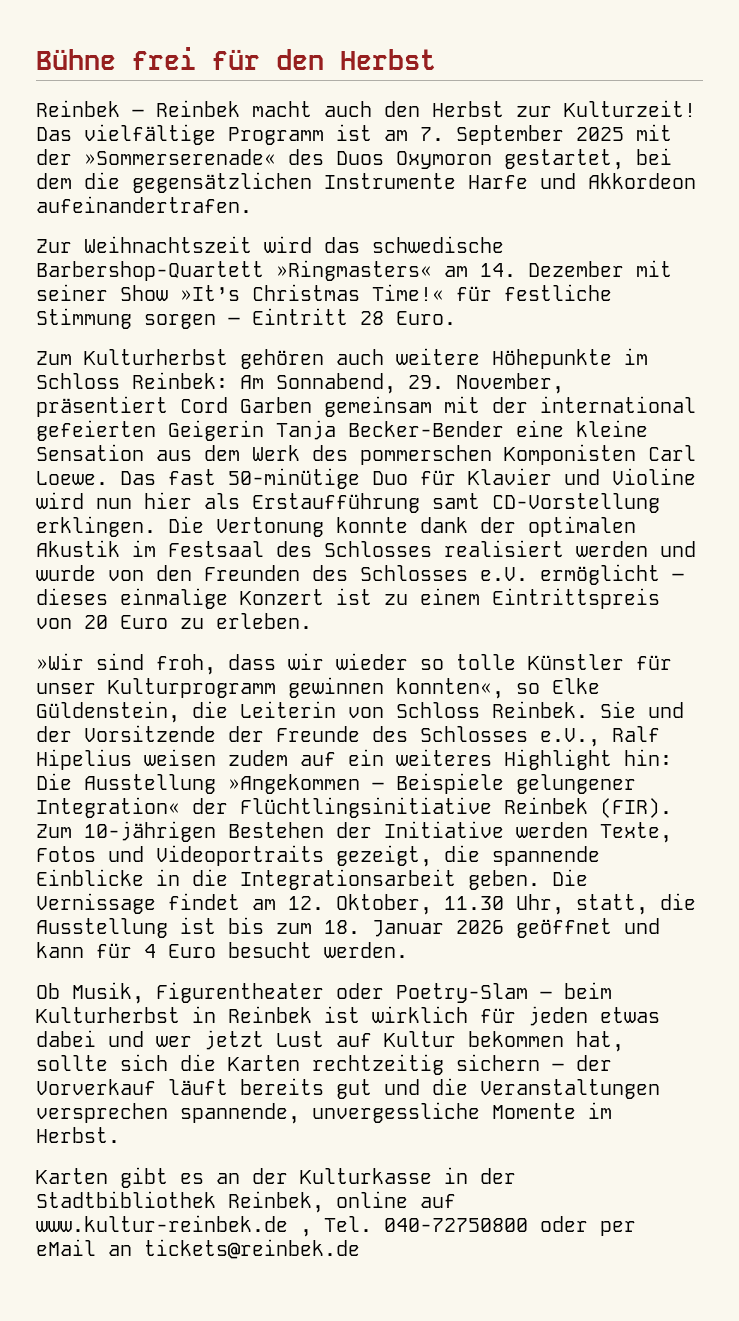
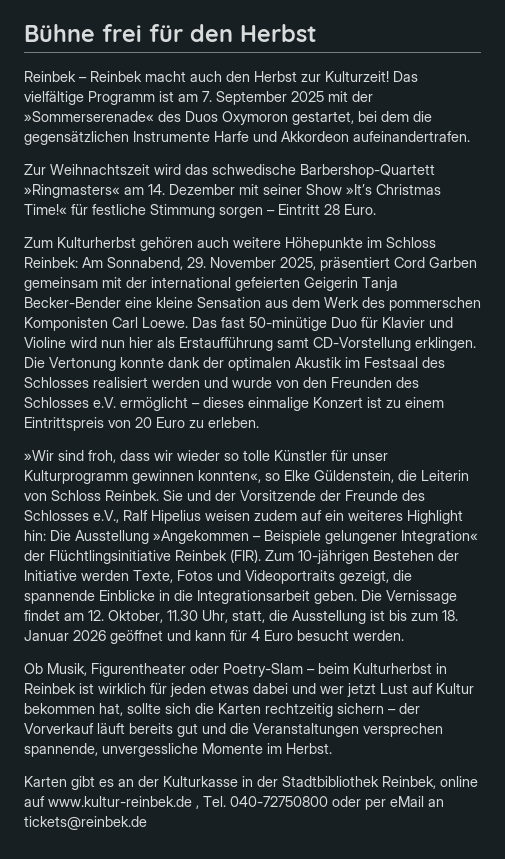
- Zum Kulturherbst gehören auch weitere Höhepunkte im Schloss Reinbek: Am Sonnabend, 29. November, präsentiert Cord Garben gemeinsam mit der international gefeierten Geigerin Tanja Becker-Bender eine kleine Sensation aus dem Werk des pommerschen Komponisten Carl Loewe.
+ Zum Kulturherbst gehören auch weitere Höhepunkte im Schloss Reinbek: Am Sonnabend, 29. November 2025, präsentiert Cord Garben gemeinsam mit der international gefeierten Geigerin Tanja Becker-Bender eine kleine Sensation aus dem Werk des pommerschen Komponisten Carl Loewe.

